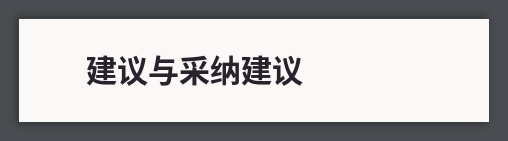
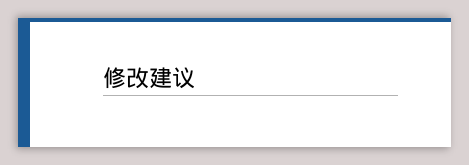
- 建议与采纳建议
+ 修改建议

